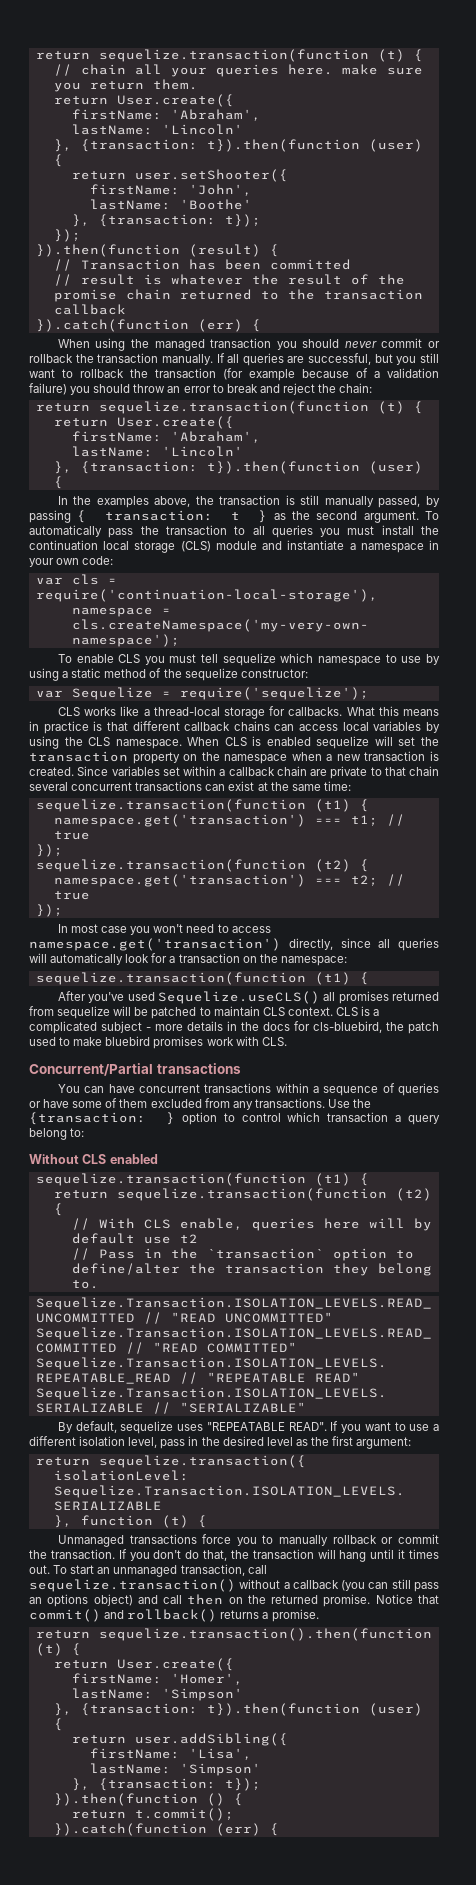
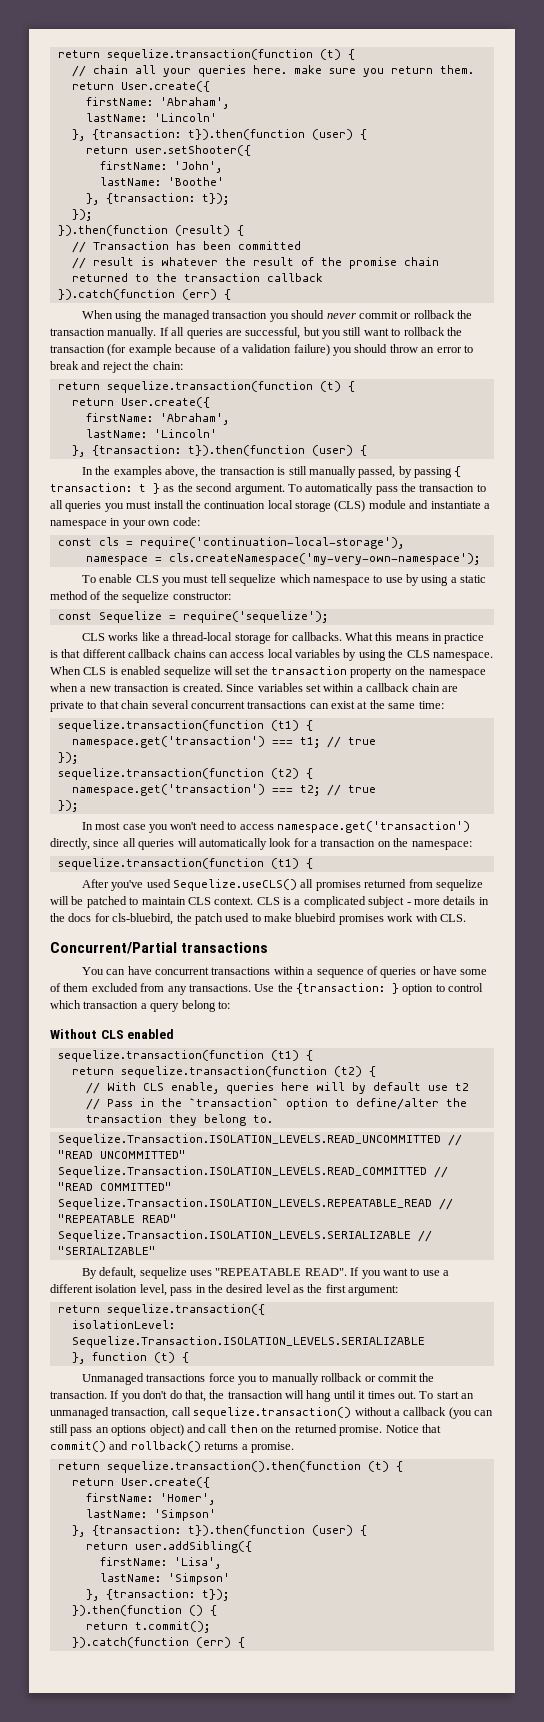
- var cls = require('continuation-local-storage'),
+ const cls = require('continuation-local-storage'),
- var Sequelize = require('sequelize');
+ const Sequelize = require('sequelize');

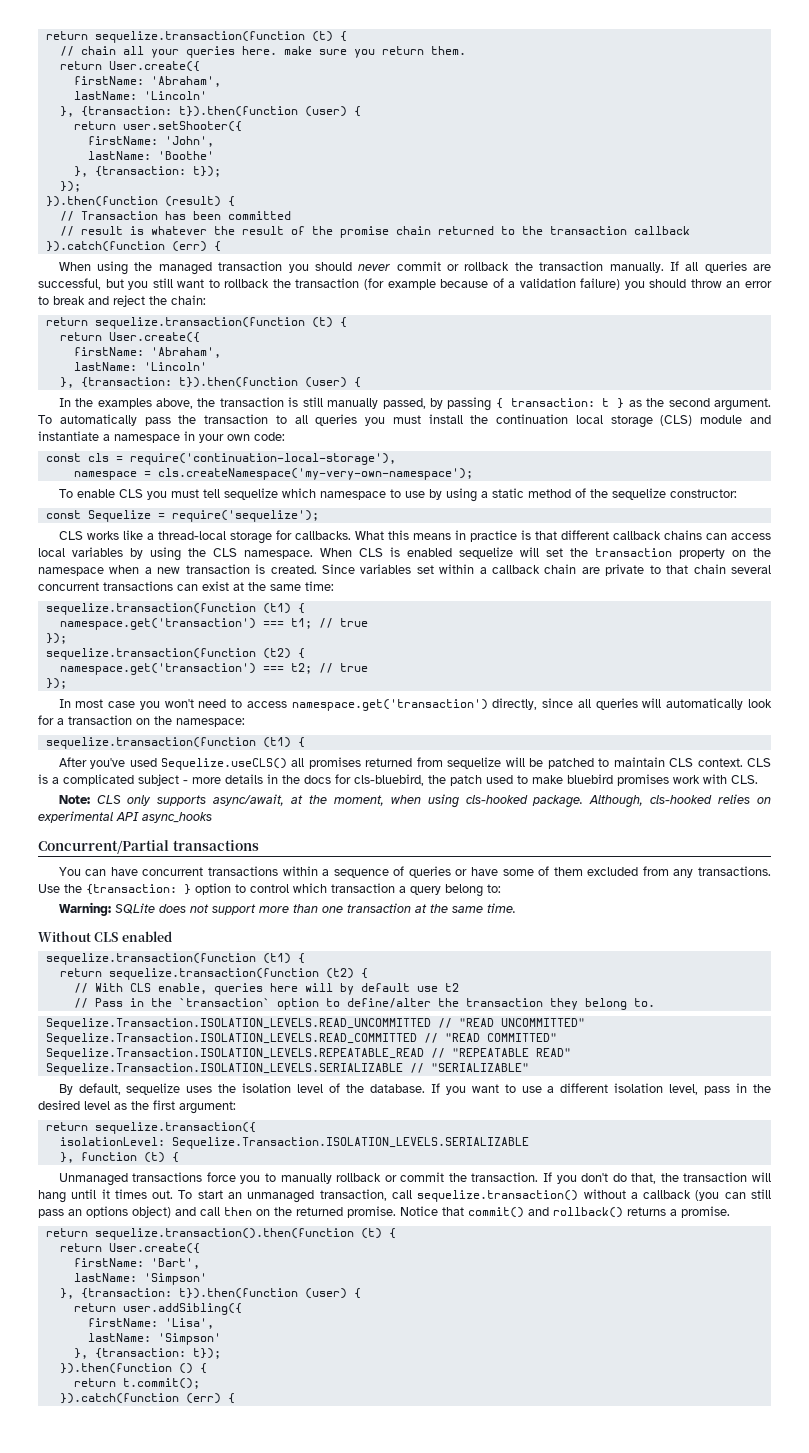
+ Note: CLS only supports async/await, at the moment, when using cls-hooked package. Although, cls-hooked relies on experimental API async_hooks
+ Warning: SQLite does not support more than one transaction at the same time.
- By default, sequelize uses "REPEATABLE READ".
+ By default, sequelize uses the isolation level of the database.
- firstName: 'Homer',
+ firstName: 'Bart',

